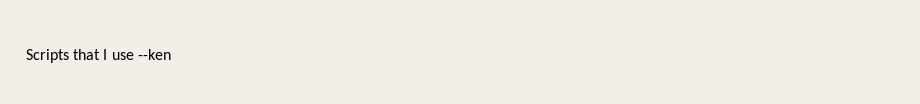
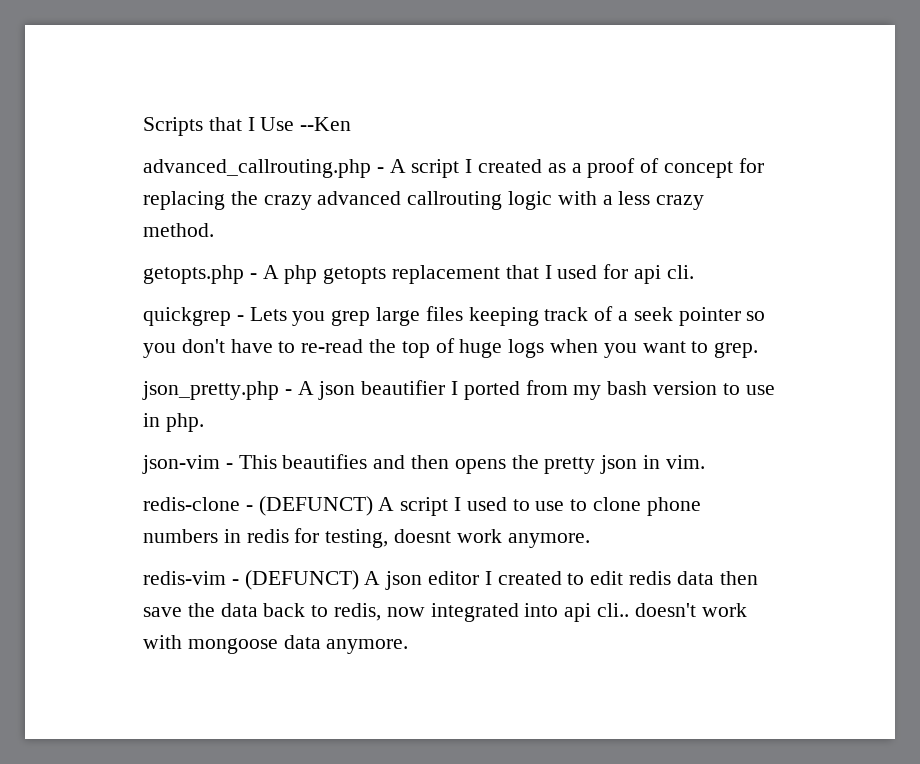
- Scripts that I use --ken
+ Scripts that I Use --Ken
+ advanced_callrouting.php - A script I created as a proof of concept for replacing the crazy advanced callrouting logic with a less crazy method.
+ getopts.php - A php getopts replacement that I used for api cli.
+ quickgrep - Lets you grep large files keeping track of a seek pointer so you don't have to re-read the top of huge logs when you want to grep.
+ json_pretty.php - A json beautifier I ported from my bash version to use in php.
+ json-vim - This beautifies and then opens the pretty json in vim.
+ redis-clone - (DEFUNCT) A script I used to use to clone phone numbers in redis for testing, doesnt work anymore.
+ redis-vim - (DEFUNCT) A json editor I created to edit redis data then save the data back to redis, now integrated into api cli.. doesn't work with mongoose data anymore.

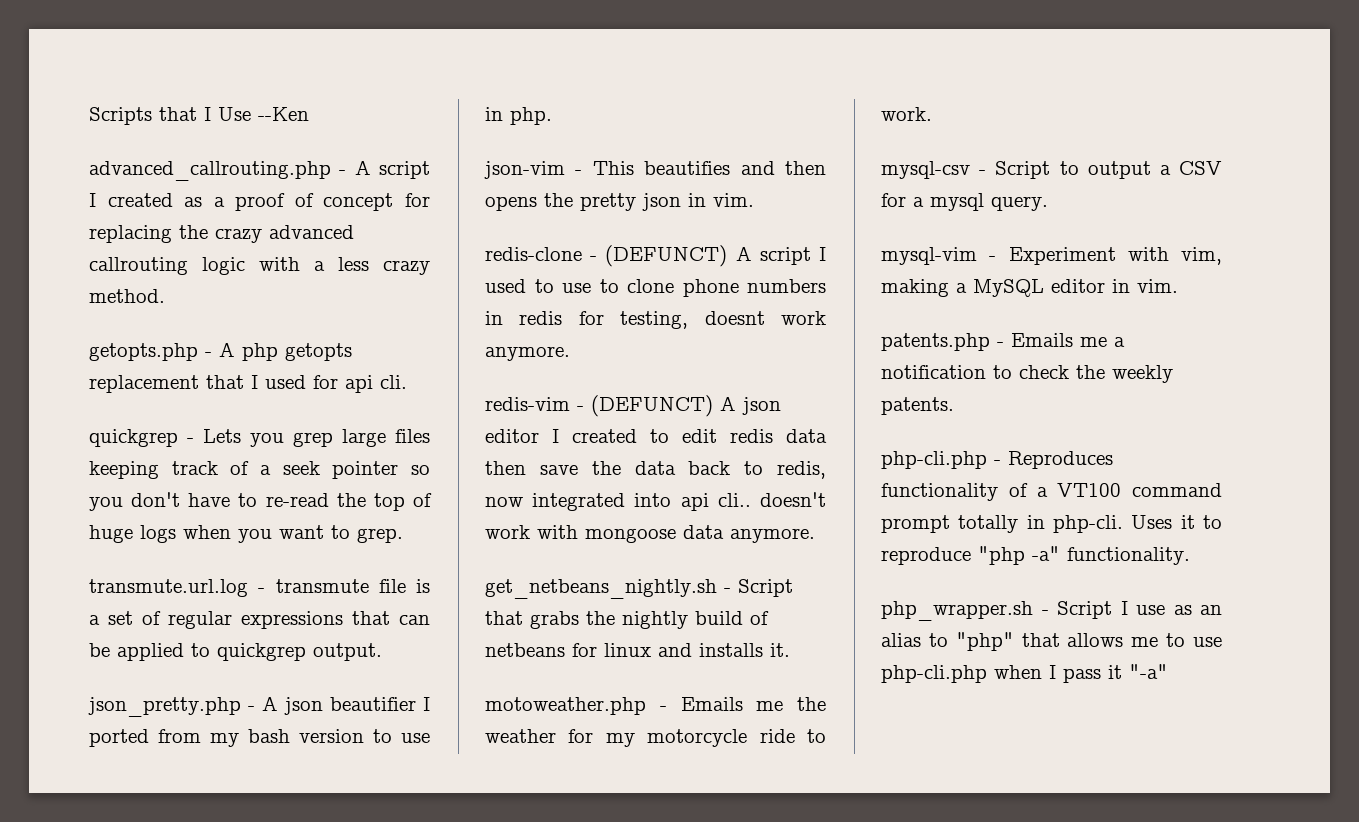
+ transmute.url.log - transmute file is a set of regular expressions that can be applied to quickgrep output.
+ get_netbeans_nightly.sh - Script that grabs the nightly build of netbeans for linux and installs it.
+ motoweather.php - Emails me the weather for my motorcycle ride to work.
+ mysql-csv - Script to output a CSV for a mysql query.
+ mysql-vim - Experiment with vim, making a MySQL editor in vim.
+ patents.php - Emails me a notification to check the weekly patents.
+ php-cli.php - Reproduces functionality of a VT100 command prompt totally in php-cli. Uses it to reproduce "php -a" functionality.
+ php_wrapper.sh - Script I use as an alias to "php" that allows me to use php-cli.php when I pass it "-a"

